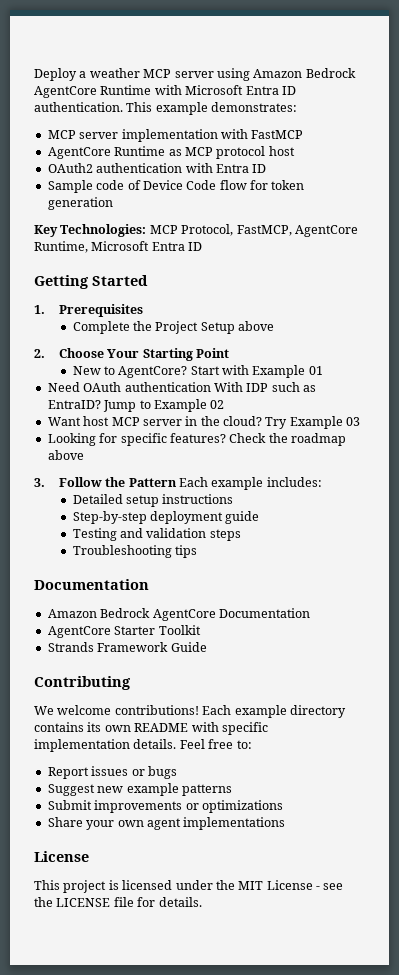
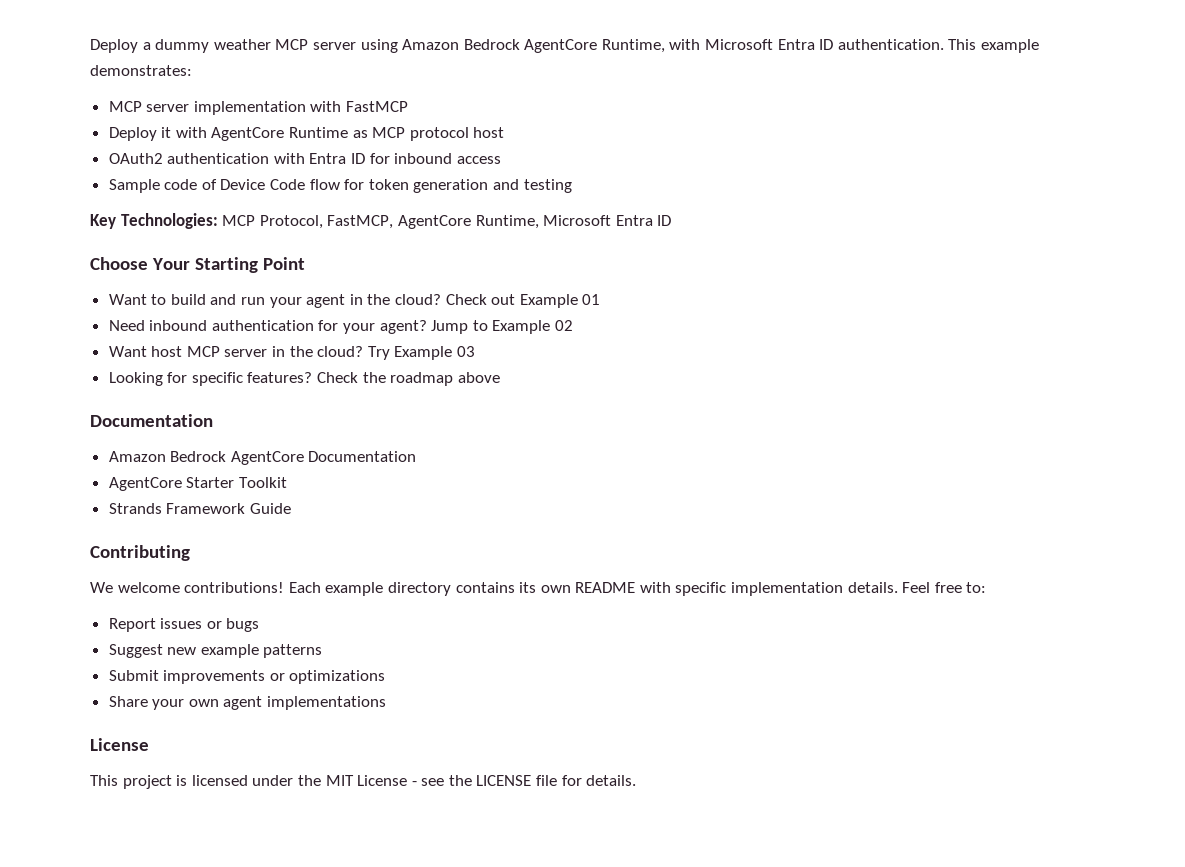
- Deploy a weather MCP server using Amazon Bedrock AgentCore Runtime with Microsoft Entra ID authentication.
+ Deploy a dummy weather MCP server using Amazon Bedrock AgentCore Runtime, with Microsoft Entra ID authentication.
- AgentCore Runtime as MCP protocol host
+ Deploy it with AgentCore Runtime as MCP protocol host
- OAuth2 authentication with Entra ID
+ OAuth2 authentication with Entra ID for inbound access
- Sample code of Device Code flow for token generation
+ Sample code of Device Code flow for token generation and testing
- Getting Started
- 1. Prerequisites
- Complete the Project Setup above
- 2. Choose Your Starting Point
- New to AgentCore? Start with Example 01
- Need OAuth authentication With IDP such as EntraID?
+ Choose Your Starting Point
+ Want to build and run your agent in the cloud? Check out Example 01
+ Need inbound authentication for your agent?
- 3. Follow the Pattern Each example includes:
- Detailed setup instructions
- Step-by-step deployment guide
- Testing and validation steps
- Troubleshooting tips

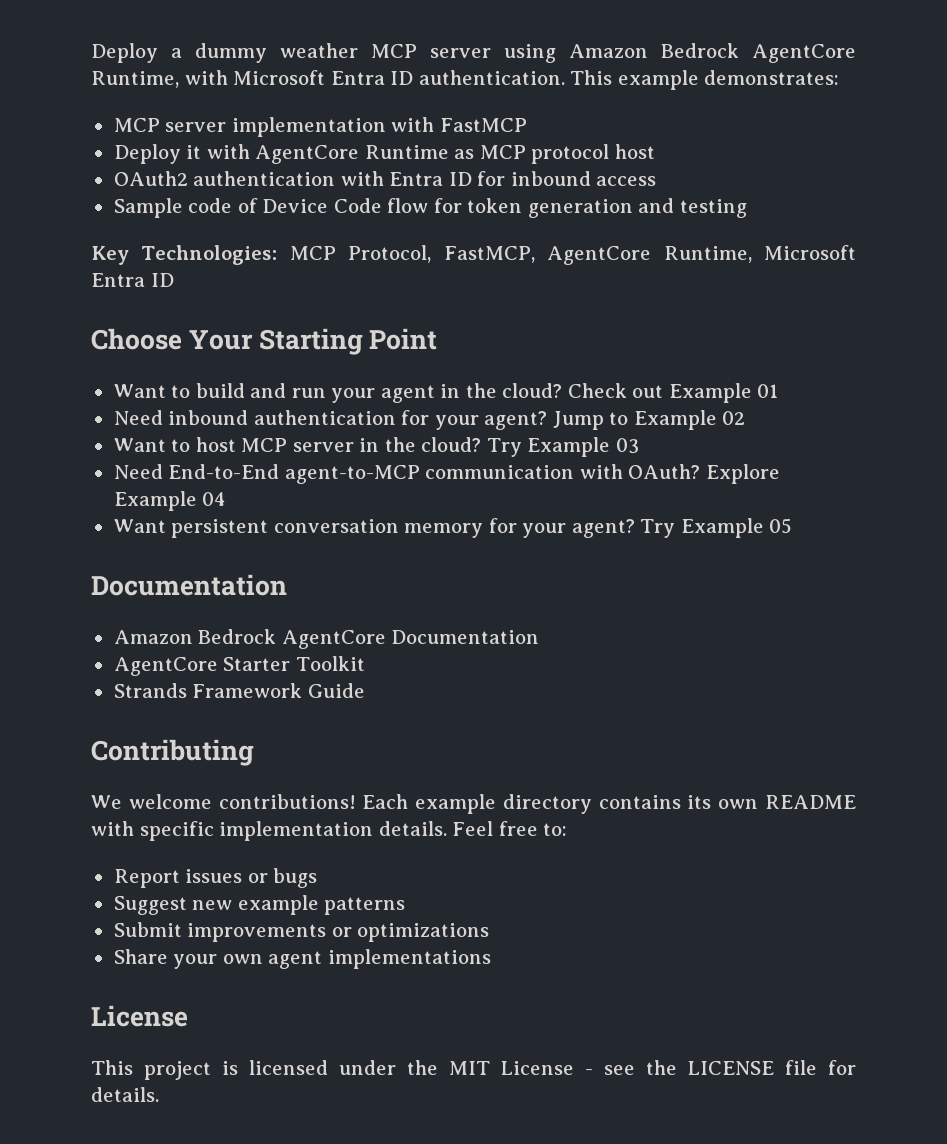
- Want host MCP server in the cloud?
+ Want to host MCP server in the cloud?
- Looking for specific features? Check the roadmap above
+ Need End-to-End agent-to-MCP communication with OAuth? Explore Example 04
+ Want persistent conversation memory for your agent? Try Example 05

